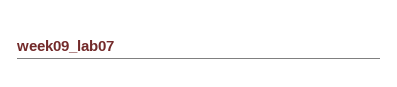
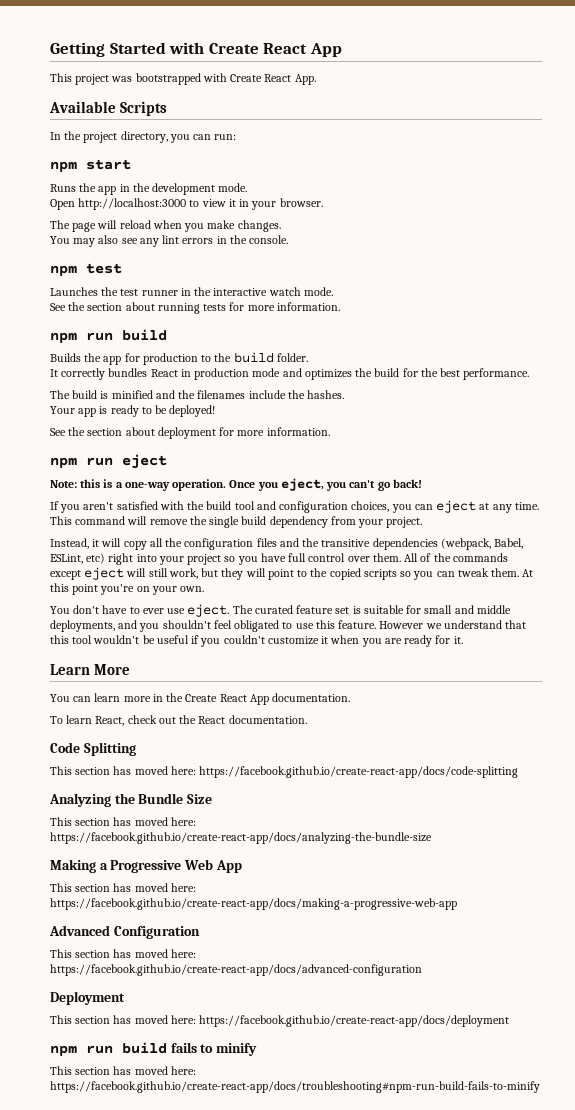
- week09_lab07
+ Getting Started with Create React App
+ This project was bootstrapped with Create React App.
+ Available Scripts
+ In the project directory, you can run:
+ npm start
+ Runs the app in the development mode.
+ Open http://localhost:3000 to view it in your browser.
+ The page will reload when you make changes.
+ You may also see any lint errors in the console.
+ npm test
+ Launches the test runner in the interactive watch mode.
+ See the section about running tests for more information.
+ npm run build
+ Builds the app for production to the build folder.
+ It correctly bundles React in production mode and optimizes the build for the best performance.
+ The build is minified and the filenames include the hashes.
+ Your app is ready to be deployed!
+ See the section about deployment for more information.
+ npm run eject
+ Note: this is a one-way operation. Once you eject, you can't go back!
+ If you aren't satisfied with the build tool and configuration choices, you can eject at any time. This command will remove the single build dependency from your project.
+ Instead, it will copy all the configuration files and the transitive dependencies (webpack, Babel, ESLint, etc) right into your project so you have full control over them. All of the commands except eject will still work, but they will point to the copied scripts so you can tweak them. At this point you're on your own.
+ You don't have to ever use eject. The curated feature set is suitable for small and middle deployments, and you shouldn't feel obligated to use this feature. However we understand that this tool wouldn't be useful if you couldn't customize it when you are ready for it.
+ Learn More
+ You can learn more in the Create React App documentation.
+ To learn React, check out the React documentation.
+ Code Splitting
+ This section has moved here: https://facebook.github.io/create-react-app/docs/code-splitting
+ Analyzing the Bundle Size
+ This section has moved here: https://facebook.github.io/create-react-app/docs/analyzing-the-bundle-size
+ Making a Progressive Web App
+ This section has moved here: https://facebook.github.io/create-react-app/docs/making-a-progressive-web-app
+ Advanced Configuration
+ This section has moved here: https://facebook.github.io/create-react-app/docs/advanced-configuration
+ Deployment
+ This section has moved here: https://facebook.github.io/create-react-app/docs/deployment
+ npm run build fails to minify
+ This section has moved here: https://facebook.github.io/create-react-app/docs/troubleshooting#npm-run-build-fails-to-minify

